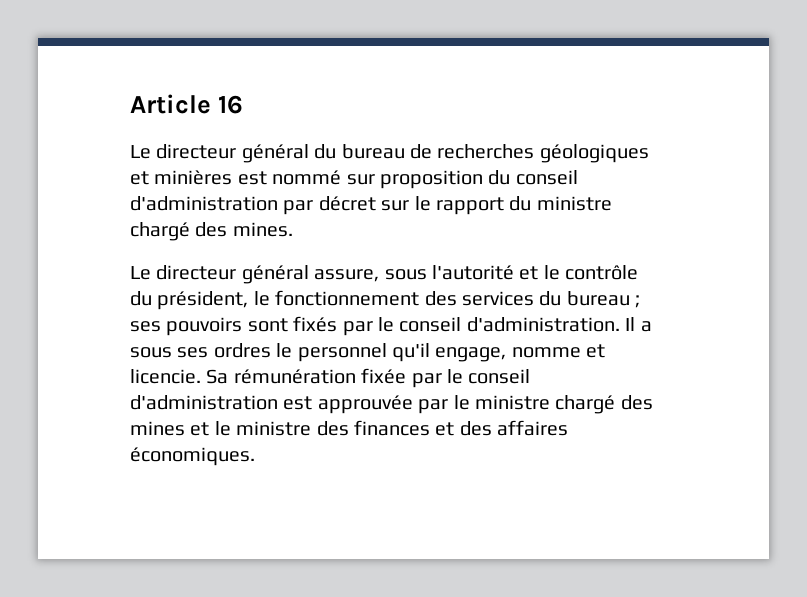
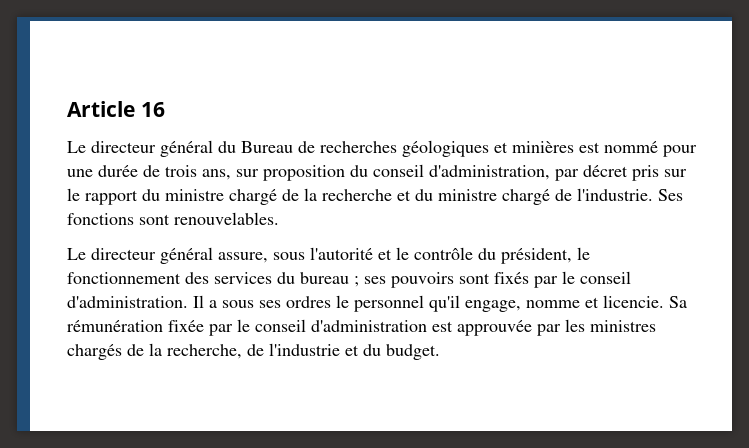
- Le directeur général du bureau de recherches géologiques et minières est nommé sur proposition du conseil d'administration par décret sur le rapport du ministre chargé des mines.
+ Le directeur général du Bureau de recherches géologiques et minières est nommé pour une durée de trois ans, sur proposition du conseil d'administration, par décret pris sur le rapport du ministre chargé de la recherche et du ministre chargé de l'industrie. Ses fonctions sont renouvelables.
- Sa rémunération fixée par le conseil d'administration est approuvée par le ministre chargé des mines et le ministre des finances et des affaires économiques.
+ Sa rémunération fixée par le conseil d'administration est approuvée par les ministres chargés de la recherche, de l'industrie et du budget.

